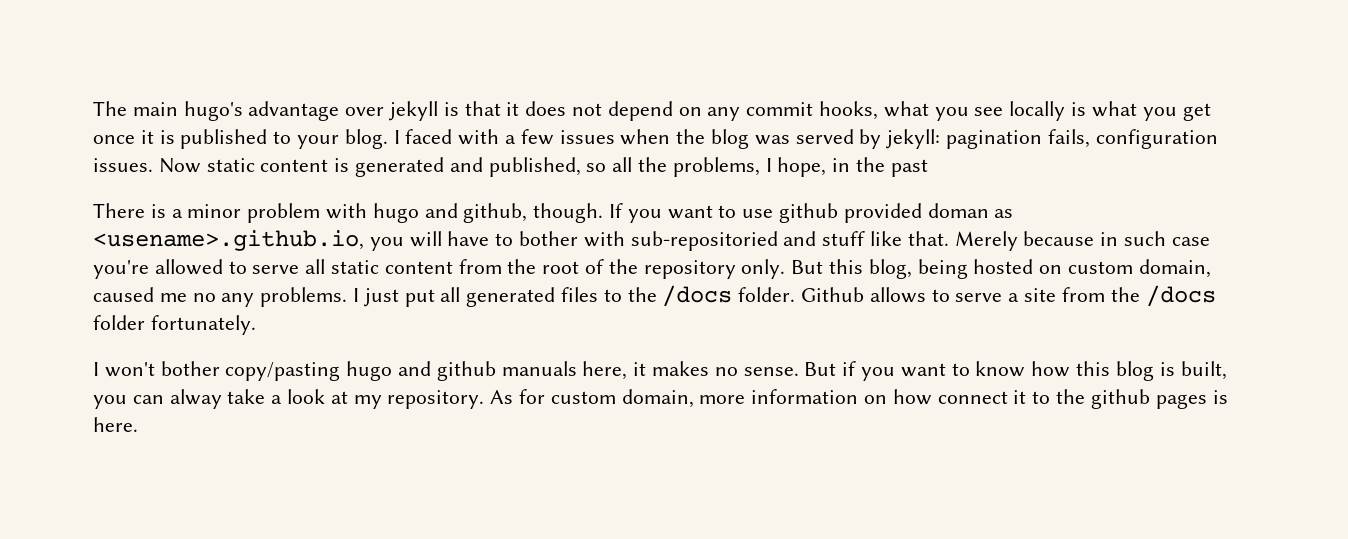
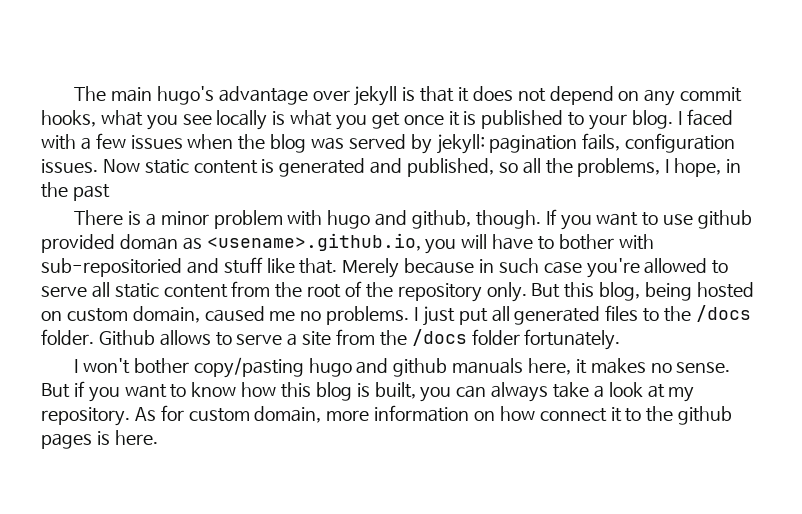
- But this blog, being hosted on custom domain, caused me no any problems.
+ But this blog, being hosted on custom domain, caused me no problems.
- But if you want to know how this blog is built, you can alway take a look at my repository.
+ But if you want to know how this blog is built, you can always take a look at my repository.

